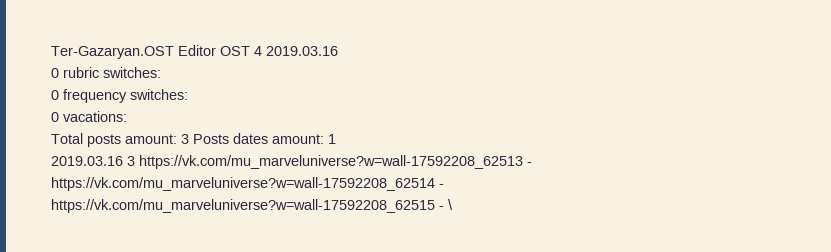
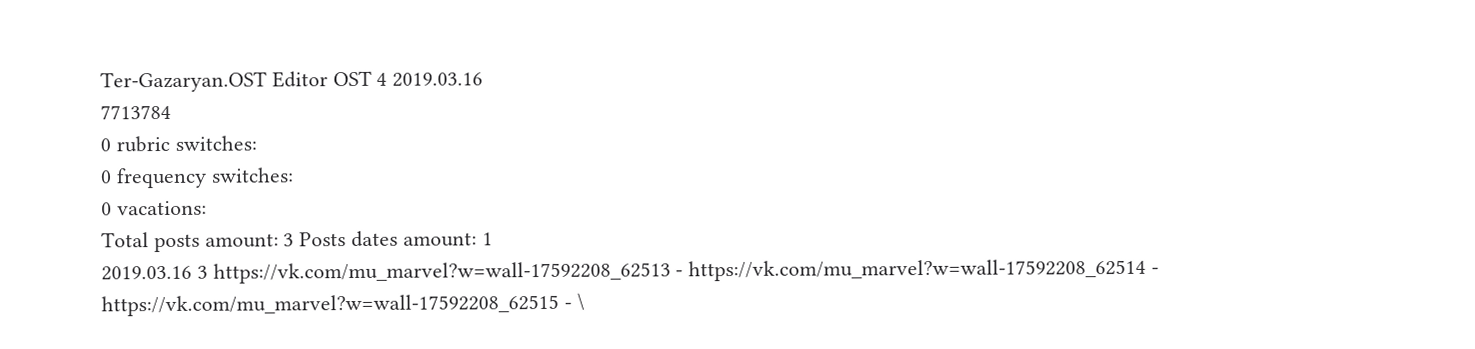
+ 7713784
- 2019.03.16 3 https://vk.com/mu_marveluniverse?w=wall-17592208_62513 - https://vk.com/mu_marveluniverse?w=wall-17592208_62514 - https://vk.com/mu_marveluniverse?w=wall-17592208_62515 - \
+ 2019.03.16 3 https://vk.com/mu_marvel?w=wall-17592208_62513 - https://vk.com/mu_marvel?w=wall-17592208_62514 - https://vk.com/mu_marvel?w=wall-17592208_62515 - \

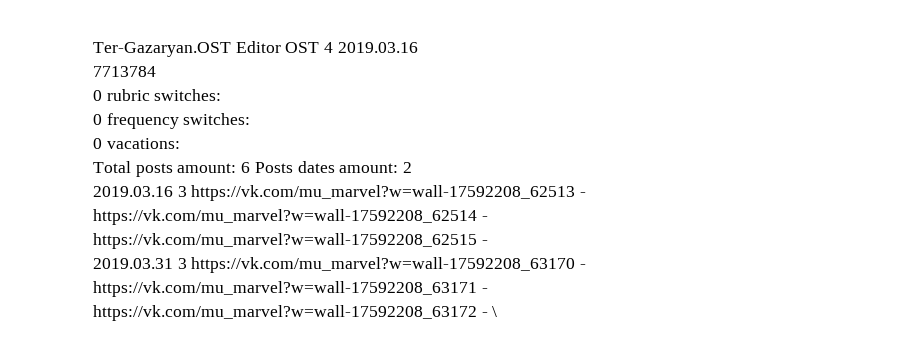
- Total posts amount: 3 Posts dates amount: 1
+ Total posts amount: 6 Posts dates amount: 2
- 2019.03.16 3 https://vk.com/mu_marvel?w=wall-17592208_62513 - https://vk.com/mu_marvel?w=wall-17592208_62514 - https://vk.com/mu_marvel?w=wall-17592208_62515 - \
+ 2019.03.16 3 https://vk.com/mu_marvel?w=wall-17592208_62513 - https://vk.com/mu_marvel?w=wall-17592208_62514 - https://vk.com/mu_marvel?w=wall-17592208_62515 -
+ 2019.03.31 3 https://vk.com/mu_marvel?w=wall-17592208_63170 - https://vk.com/mu_marvel?w=wall-17592208_63171 - https://vk.com/mu_marvel?w=wall-17592208_63172 - \

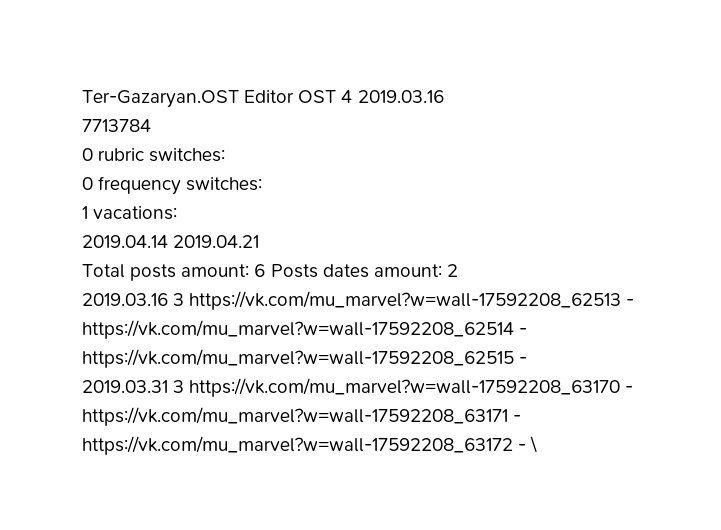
- 0 vacations:
+ 1 vacations:
+ 2019.04.14 2019.04.21

